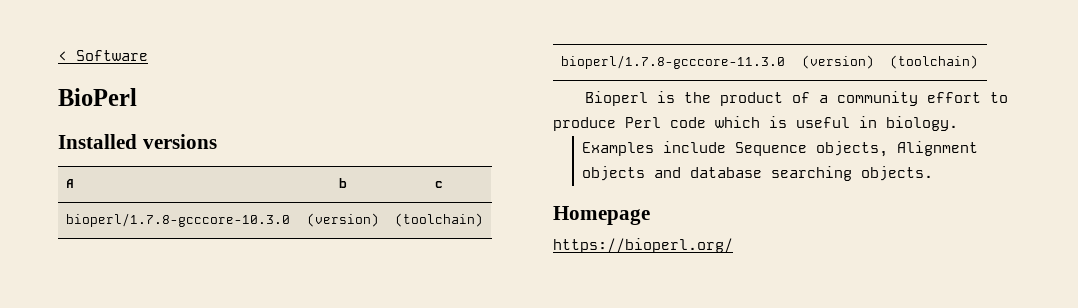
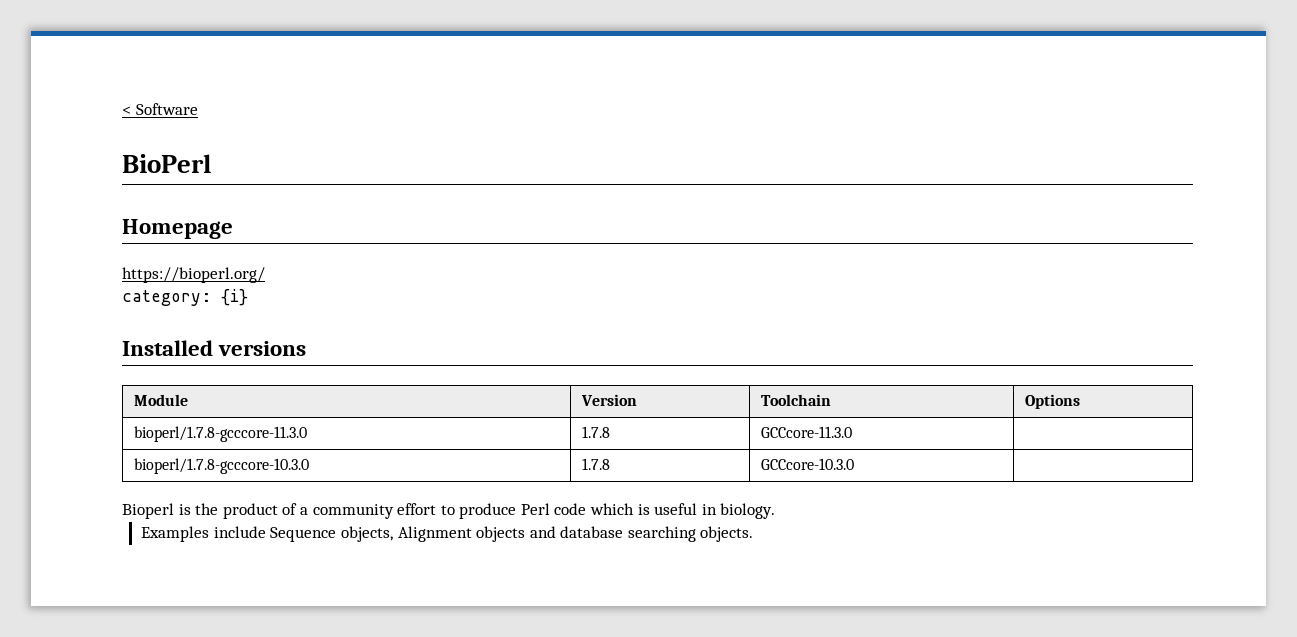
+ Homepage
+ https://bioperl.org/
+ category: {i}
  Installed versions
- A | b | c
- bioperl/1.7.8-gcccore-10.3.0 | (version) | (toolchain)
- bioperl/1.7.8-gcccore-11.3.0 | (version) | (toolchain)
+ Module | Version | Toolchain | Options
+ bioperl/1.7.8-gcccore-11.3.0 | 1.7.8 | GCCcore-11.3.0 |
+ bioperl/1.7.8-gcccore-10.3.0 | 1.7.8 | GCCcore-10.3.0 |
- Homepage
- https://bioperl.org/

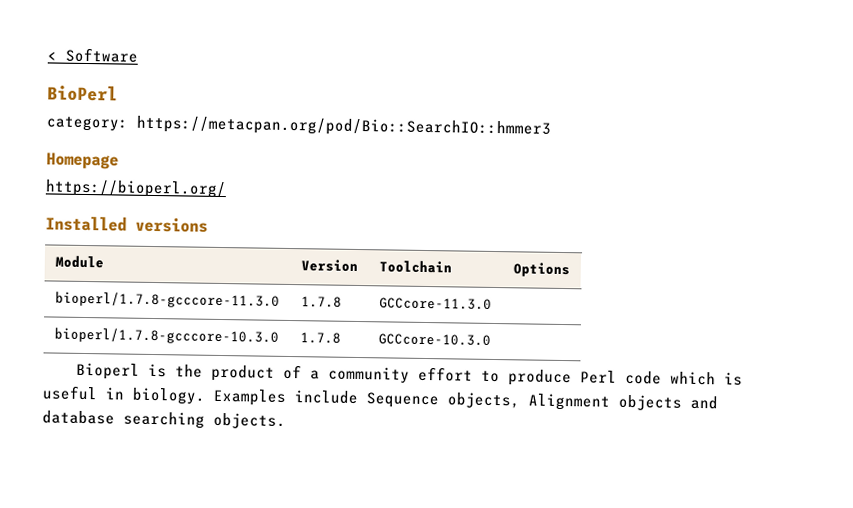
+ category: https://metacpan.org/pod/Bio::SearchIO::hmmer3
- category: {i}
- Bioperl is the product of a community effort to produce Perl code which is useful in biology.
- Examples include Sequence objects, Alignment objects and database searching objects.
+ Bioperl is the product of a community effort to produce Perl code which is useful in biology. Examples include Sequence objects, Alignment objects and database searching objects.

